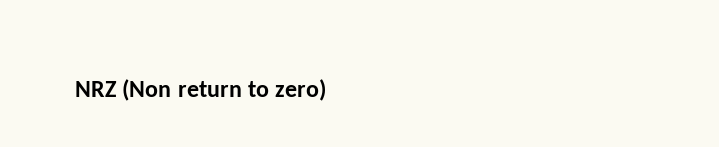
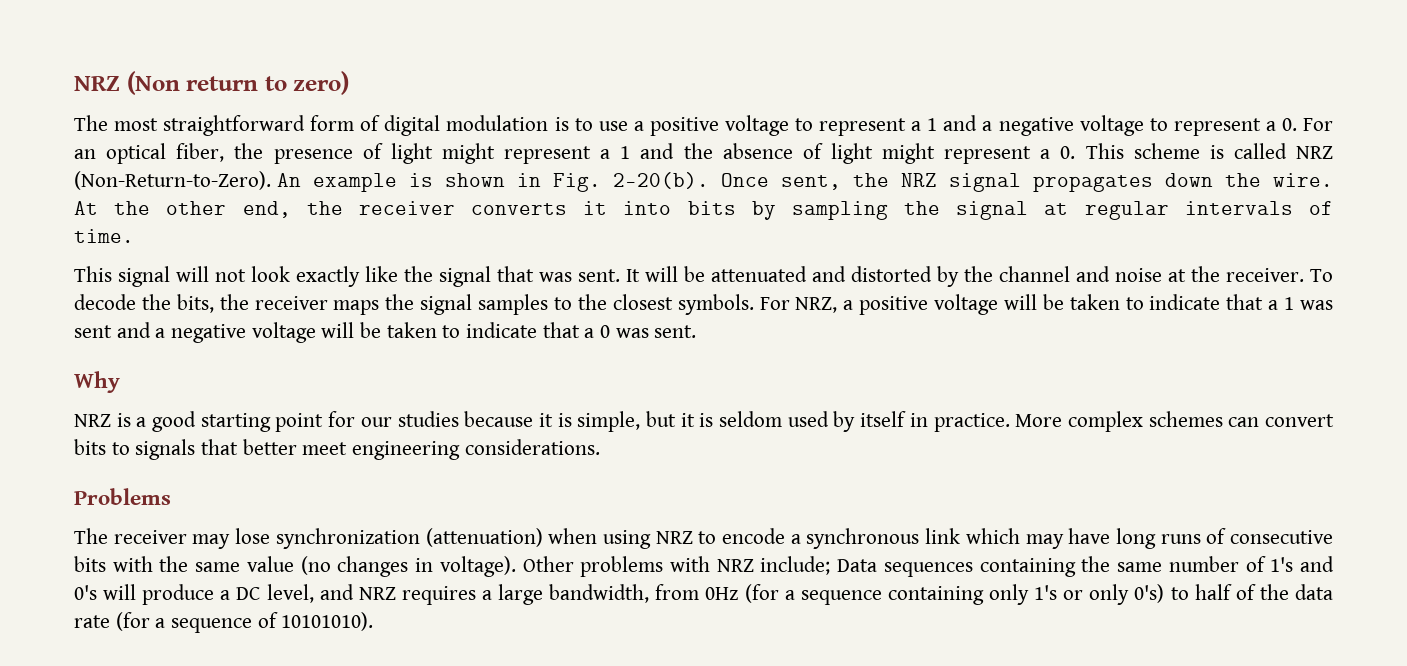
+ The most straightforward form of digital modulation is to use a positive voltage to represent a 1 and a negative voltage to represent a 0. For an optical fiber, the presence of light might represent a 1 and the absence of light might represent a 0. This scheme is called NRZ (Non-Return-to-Zero). An example is shown in Fig. 2-20(b). Once sent, the NRZ signal propagates down the wire. At the other end, the receiver converts it into bits by sampling the signal at regular intervals of time.
+ This signal will not look exactly like the signal that was sent. It will be attenuated and distorted by the channel and noise at the receiver. To decode the bits, the receiver maps the signal samples to the closest symbols. For NRZ, a positive voltage will be taken to indicate that a 1 was sent and a negative voltage will be taken to indicate that a 0 was sent.
+ Why
+ NRZ is a good starting point for our studies because it is simple, but it is seldom used by itself in practice. More complex schemes can convert bits to signals that better meet engineering considerations.
+ Problems
+ The receiver may lose synchronization (attenuation) when using NRZ to encode a synchronous link which may have long runs of consecutive bits with the same value (no changes in voltage). Other problems with NRZ include; Data sequences containing the same number of 1's and 0's will produce a DC level, and NRZ requires a large bandwidth, from 0Hz (for a sequence containing only 1's or only 0's) to half of the data rate (for a sequence of 10101010).

